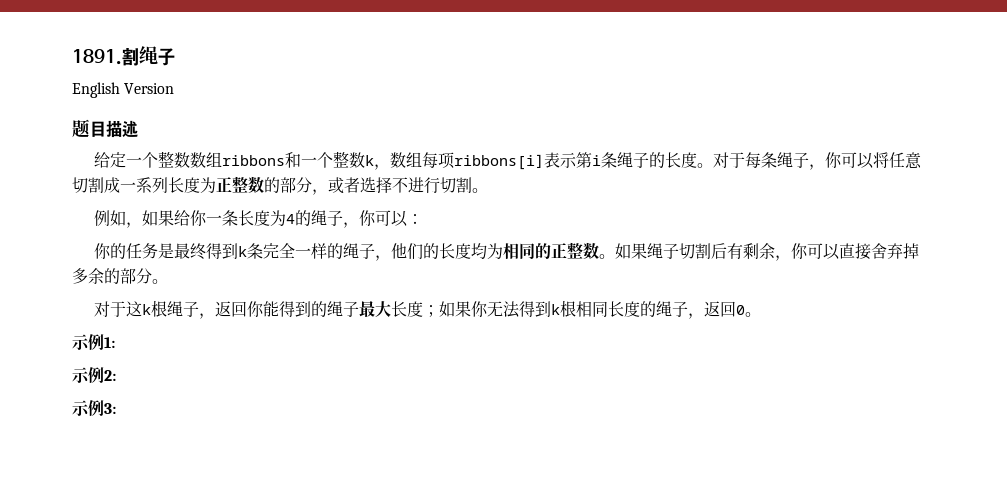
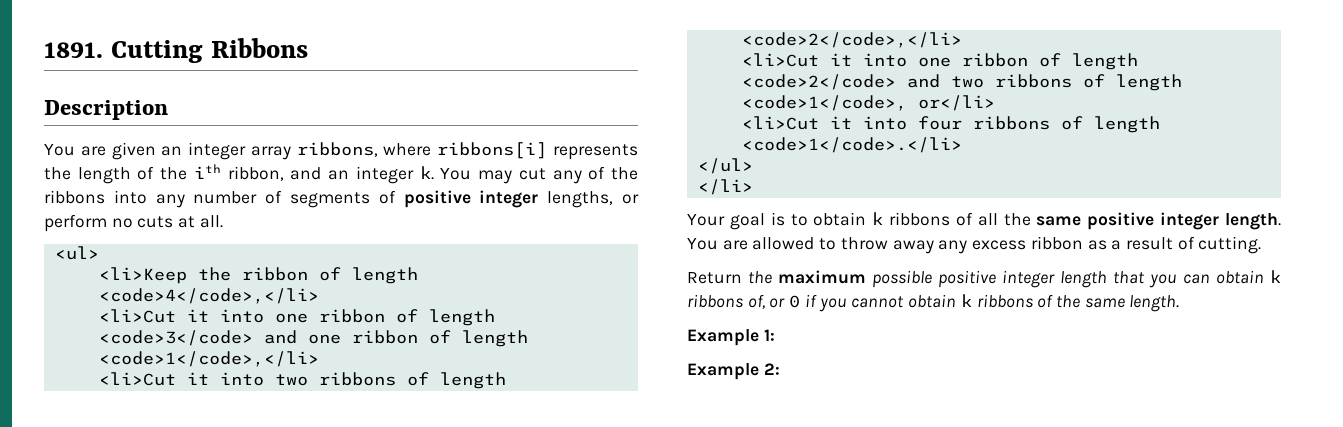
- 割绳子
- English Version
- 题目描述
- 给定一个整数数组ribbons和一个整数k，数组每项ribbons[i]表示第i条绳子的长度。对于每条绳子，你可以将任意切割成一系列长度为正整数的部分，或者选择不进行切割。
- 例如，如果给你一条长度为4的绳子，你可以：
- 你的任务是最终得到k条完全一样的绳子，他们的长度均为相同的正整数。如果绳子切割后有剩余，你可以直接舍弃掉多余的部分。
- 对于这k根绳子，返回你能得到的绳子最大长度；如果你无法得到k根相同长度的绳子，返回0。
- 示例1:
+ Cutting Ribbons
+ Description
+ You are given an integer array ribbons, where ribbons[i] represents the length of the ith ribbon, and an integer k. You may cut any of the ribbons into any number of segments of positive integer lengths, or perform no cuts at all.
+ <ul>
+ <li>Keep the ribbon of length <code>4</code>,</li>
+ <li>Cut it into one ribbon of length <code>3</code> and one ribbon of length <code>1</code>,</li>
+ <li>Cut it into two ribbons of length <code>2</code>,</li>
+ <li>Cut it into one ribbon of length <code>2</code> and two ribbons of length <code>1</code>, or</li>
+ <li>Cut it into four ribbons of length <code>1</code>.</li>
+ </ul>
+ </li>
+ Your goal is to obtain k ribbons of all the same positive integer length. You are allowed to throw away any excess ribbon as a result of cutting.
+ Return the maximum possible positive integer length that you can obtain k ribbons of, or 0 if you cannot obtain k ribbons of the same length.
+ Example 1:
- 示例2:
+ Example 2:
- 示例3:

